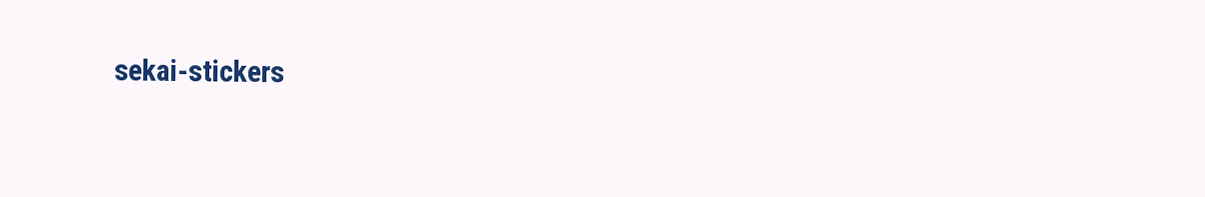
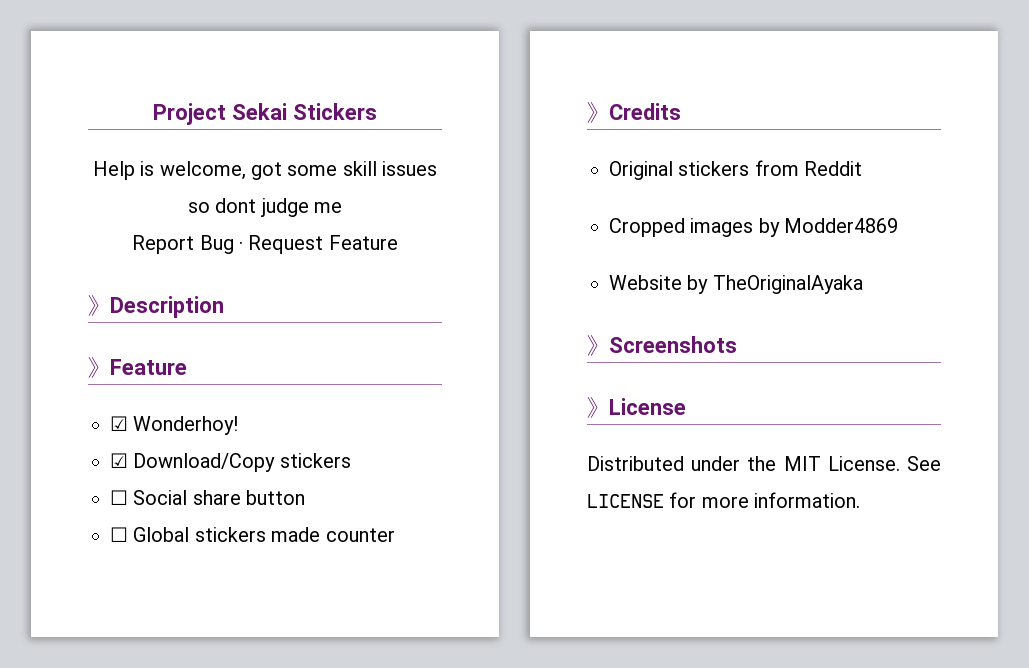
- sekai-stickers
+ Project Sekai Stickers
+ Help is welcome, got some skill issues so dont judge me
+ Report Bug · Request Feature
+ 》Description
+ 》Feature
+ ☑ Wonderhoy!
+ ☑ Download/Copy stickers
+ ☐ Social share button
+ ☐ Global stickers made counter
+ 》Credits
+ Original stickers from Reddit
+ Cropped images by Modder4869
+ Website by TheOriginalAyaka
+ 》Screenshots
+ 》License
+ Distributed under the MIT License. See LICENSE for more information.

